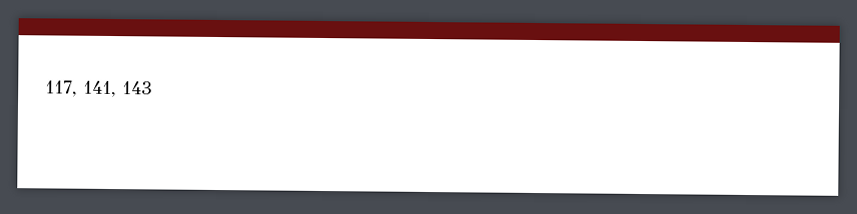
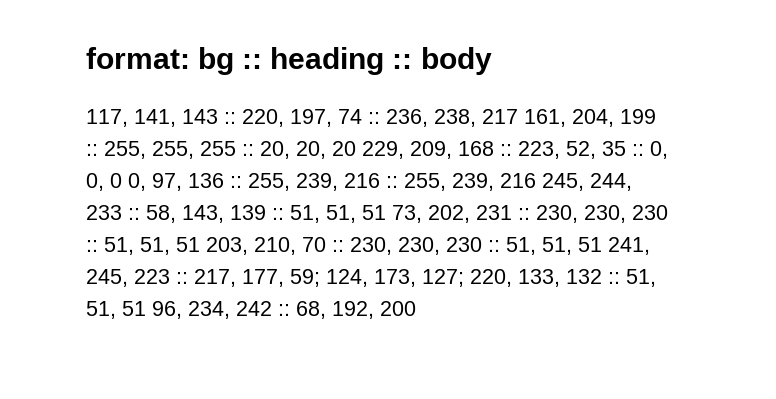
- 117, 141, 143
+ format: bg :: heading :: body
+ 117, 141, 143 :: 220, 197, 74 :: 236, 238, 217 161, 204, 199 :: 255, 255, 255 :: 20, 20, 20 229, 209, 168 :: 223, 52, 35 :: 0, 0, 0 0, 97, 136 :: 255, 239, 216 :: 255, 239, 216 245, 244, 233 :: 58, 143, 139 :: 51, 51, 51 73, 202, 231 :: 230, 230, 230 :: 51, 51, 51 203, 210, 70 :: 230, 230, 230 :: 51, 51, 51 241, 245, 223 :: 217, 177, 59; 124, 173, 127; 220, 133, 132 :: 51, 51, 51 96, 234, 242 :: 68, 192, 200

